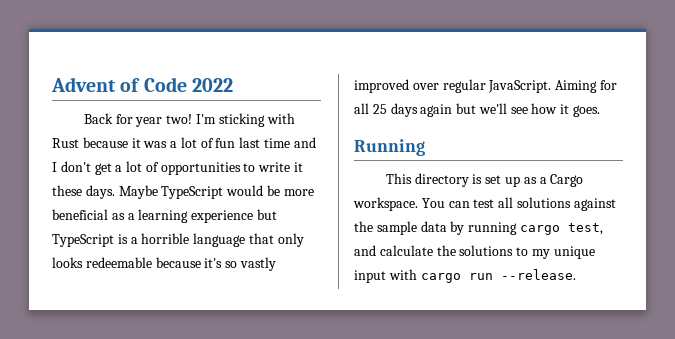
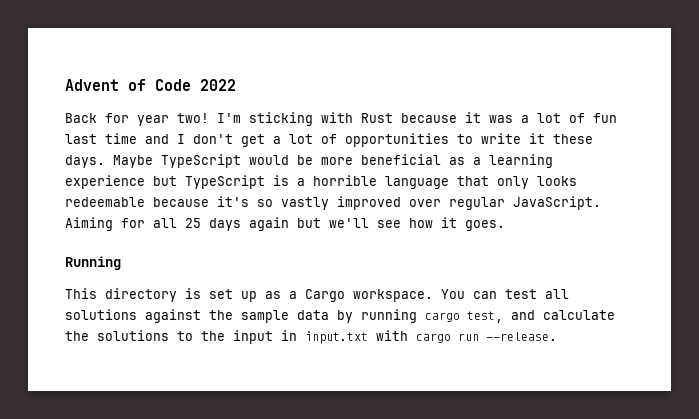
- You can test all solutions against the sample data by running cargo test, and calculate the solutions to my unique input with cargo run --release.
+ You can test all solutions against the sample data by running cargo test, and calculate the solutions to the input in input.txt with cargo run --release.

